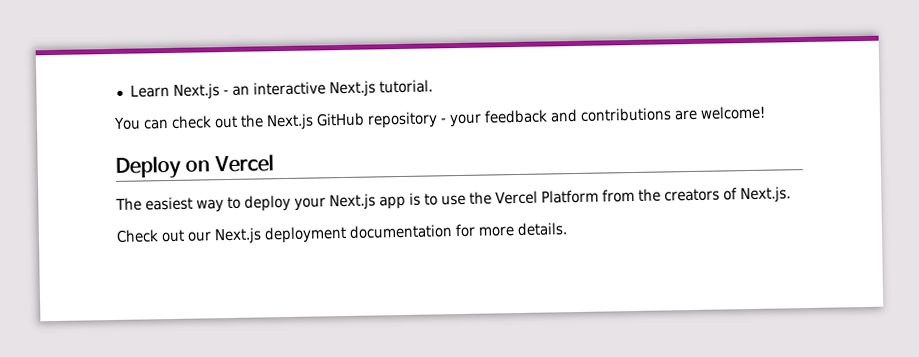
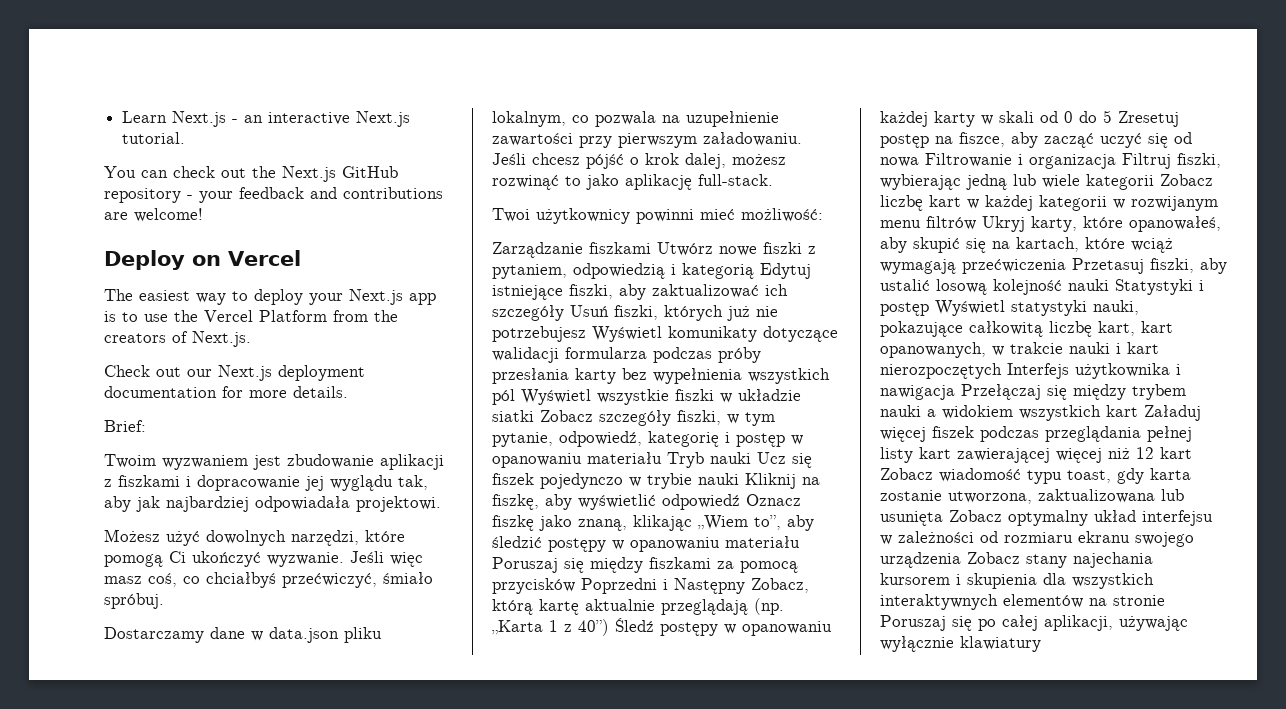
+ Brief:
+ Twoim wyzwaniem jest zbudowanie aplikacji z fiszkami i dopracowanie jej wyglądu tak, aby jak najbardziej odpowiadała projektowi.
+ Możesz użyć dowolnych narzędzi, które pomogą Ci ukończyć wyzwanie. Jeśli więc masz coś, co chciałbyś przećwiczyć, śmiało spróbuj.
+ Dostarczamy dane w data.json pliku lokalnym, co pozwala na uzupełnienie zawartości przy pierwszym załadowaniu. Jeśli chcesz pójść o krok dalej, możesz rozwinąć to jako aplikację full-stack.
+ Twoi użytkownicy powinni mieć możliwość:
+ Zarządzanie fiszkami Utwórz nowe fiszki z pytaniem, odpowiedzią i kategorią Edytuj istniejące fiszki, aby zaktualizować ich szczegóły Usuń fiszki, których już nie potrzebujesz Wyświetl komunikaty dotyczące walidacji formularza podczas próby przesłania karty bez wypełnienia wszystkich pól Wyświetl wszystkie fiszki w układzie siatki Zobacz szczegóły fiszki, w tym pytanie, odpowiedź, kategorię i postęp w opanowaniu materiału Tryb nauki Ucz się fiszek pojedynczo w trybie nauki Kliknij na fiszkę, aby wyświetlić odpowiedź Oznacz fiszkę jako znaną, klikając „Wiem to”, aby śledzić postępy w opanowaniu materiału Poruszaj się między fiszkami za pomocą przycisków Poprzedni i Następny Zobacz, którą kartę aktualnie przeglądają (np. „Karta 1 z 40”) Śledź postępy w opanowaniu każdej karty w skali od 0 do 5 Zresetuj postęp na fiszce, aby zacząć uczyć się od nowa Filtrowanie i organizacja Filtruj fiszki, wybierając jedną lub wiele kategorii Zobacz liczbę kart w każdej kategorii w rozwijanym menu filtrów Ukryj karty, które opanowałeś, aby skupić się na kartach, które wciąż wymagają przećwiczenia Przetasuj fiszki, aby ustalić losową kolejność nauki Statystyki i postęp Wyświetl statystyki nauki, pokazujące całkowitą liczbę kart, kart opanowanych, w trakcie nauki i kart nierozpoczętych Interfejs użytkownika i nawigacja Przełączaj się między trybem nauki a widokiem wszystkich kart Załaduj więcej fiszek podczas przeglądania pełnej listy kart zawierającej więcej niż 12 kart Zobacz wiadomość typu toast, gdy karta zostanie utworzona, zaktualizowana lub usunięta Zobacz optymalny układ interfejsu w zależności od rozmiaru ekranu swojego urządzenia Zobacz stany najechania kursorem i skupienia dla wszystkich interaktywnych elementów na stronie Poruszaj się po całej aplikacji, używając wyłącznie klawiatury

